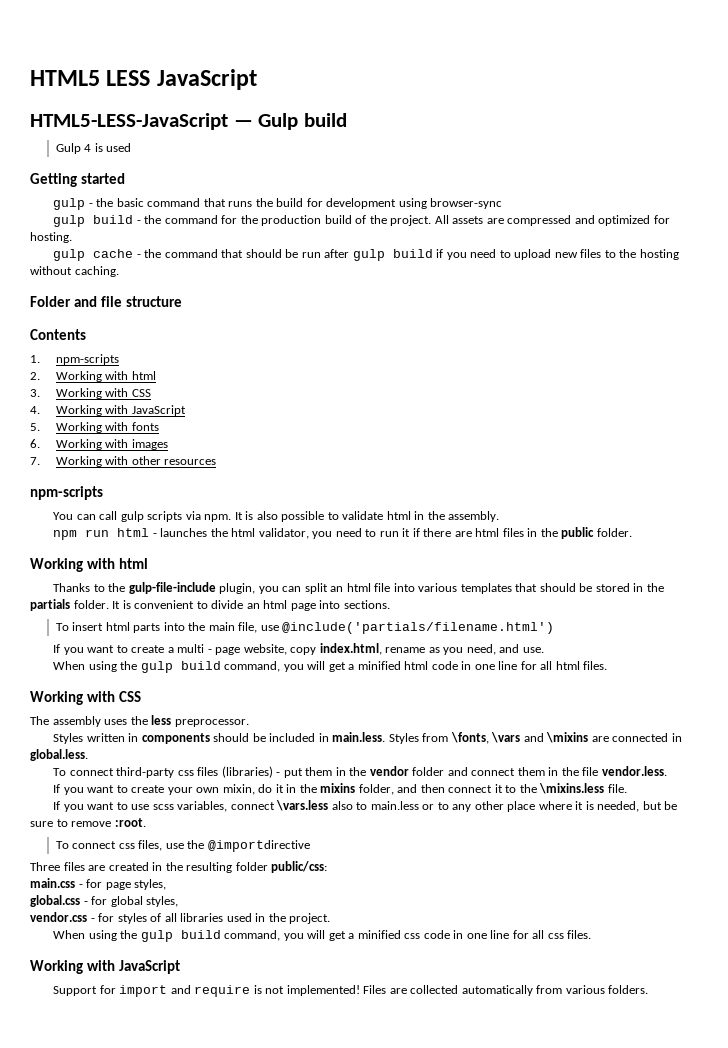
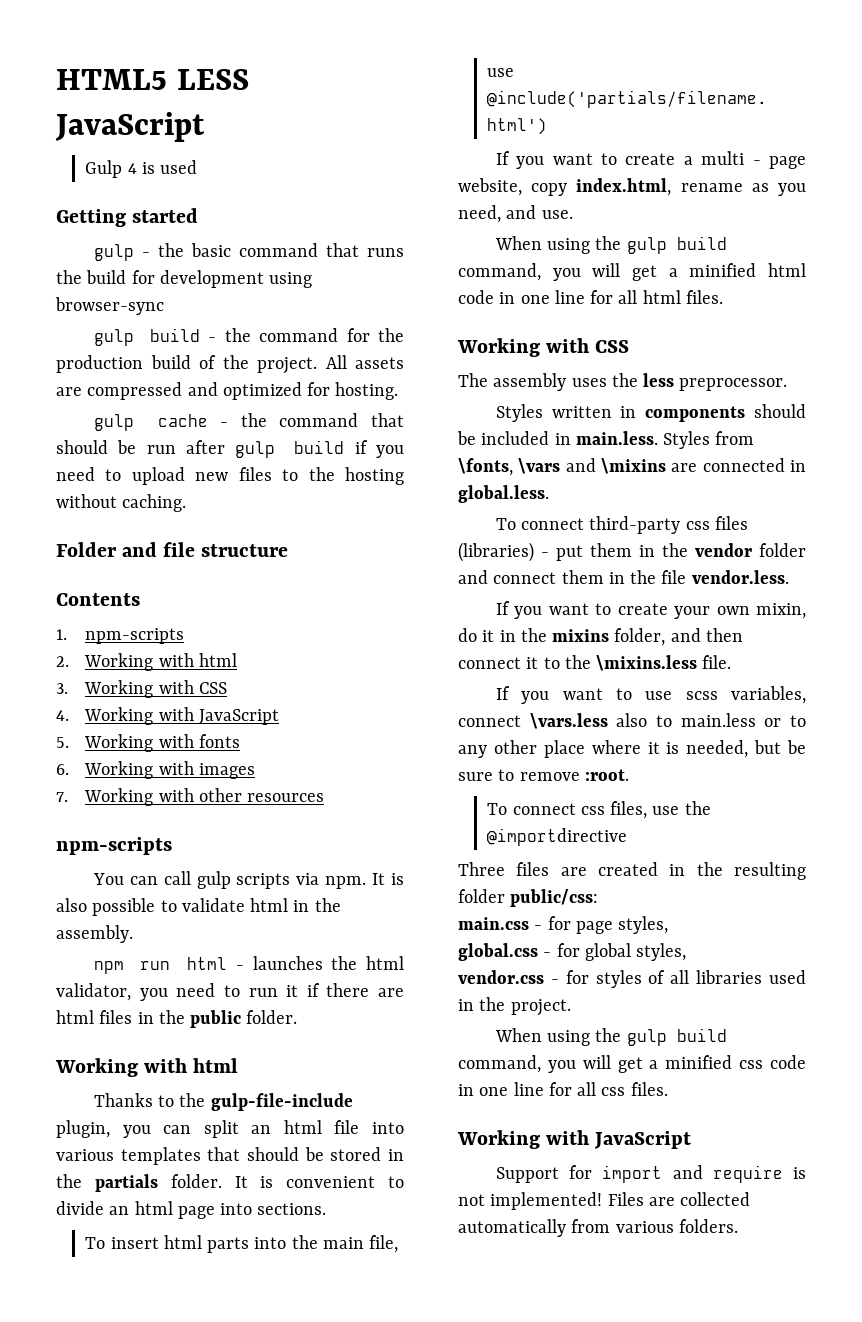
- HTML5-LESS-JavaScript — Gulp build

